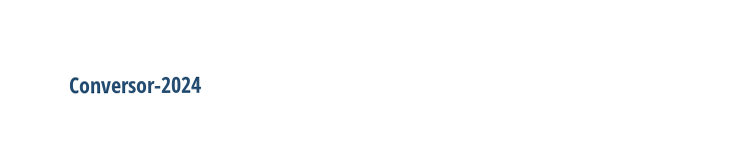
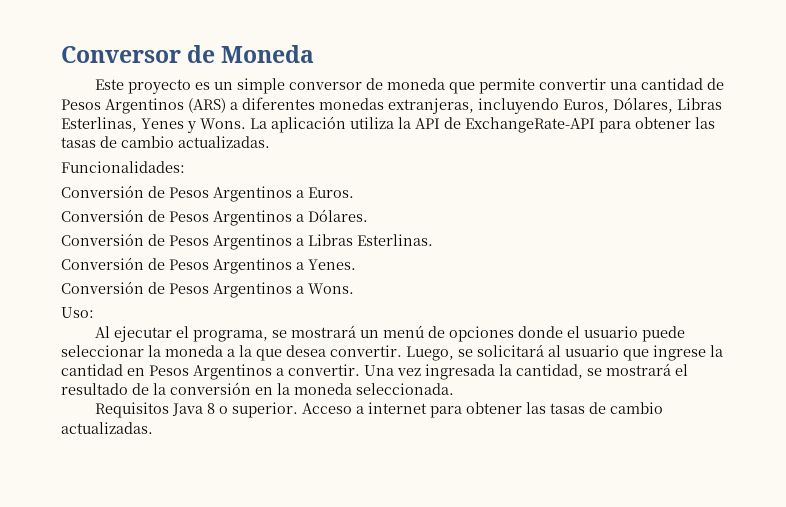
- Conversor-2024
+ Conversor de Moneda
+ Este proyecto es un simple conversor de moneda que permite convertir una cantidad de Pesos Argentinos (ARS) a diferentes monedas extranjeras, incluyendo Euros, Dólares, Libras Esterlinas, Yenes y Wons. La aplicación utiliza la API de ExchangeRate-API para obtener las tasas de cambio actualizadas.
+ Funcionalidades:
+ Conversión de Pesos Argentinos a Euros.
+ Conversión de Pesos Argentinos a Dólares.
+ Conversión de Pesos Argentinos a Libras Esterlinas.
+ Conversión de Pesos Argentinos a Yenes.
+ Conversión de Pesos Argentinos a Wons.
+ Uso:
+ Al ejecutar el programa, se mostrará un menú de opciones donde el usuario puede seleccionar la moneda a la que desea convertir. Luego, se solicitará al usuario que ingrese la cantidad en Pesos Argentinos a convertir. Una vez ingresada la cantidad, se mostrará el resultado de la conversión en la moneda seleccionada.
+ Requisitos Java 8 o superior. Acceso a internet para obtener las tasas de cambio actualizadas.

